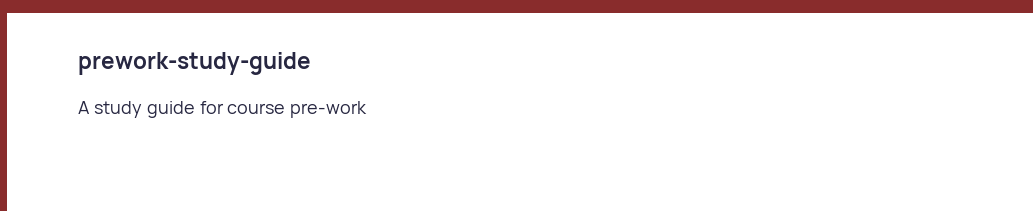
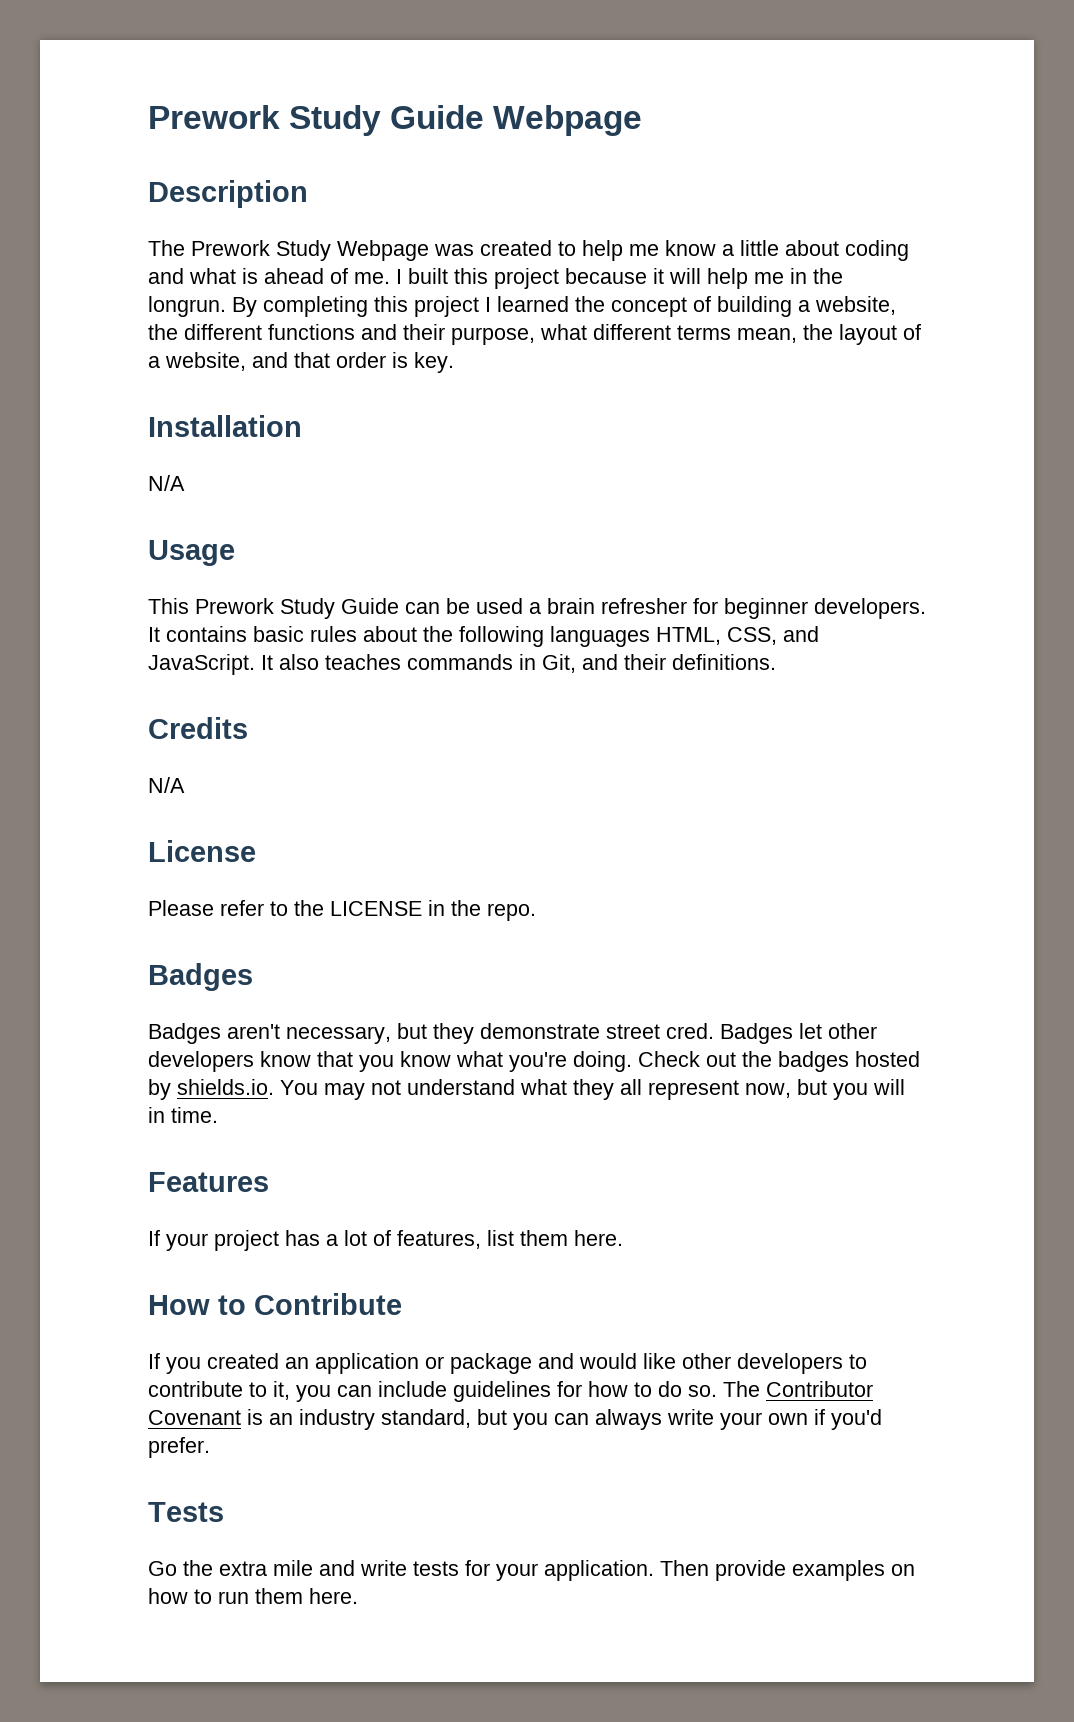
- prework-study-guide
- A study guide for course pre-work
+ Prework Study Guide Webpage
+ Description
+ The Prework Study Webpage was created to help me know a little about coding and what is ahead of me. I built this project because it will help me in the longrun. By completing this project I learned the concept of building a website, the different functions and their purpose, what different terms mean, the layout of a website, and that order is key.
+ Installation
+ N/A
+ Usage
+ This Prework Study Guide can be used a brain refresher for beginner developers. It contains basic rules about the following languages HTML, CSS, and JavaScript. It also teaches commands in Git, and their definitions.
+ Credits
+ N/A
+ License
+ Please refer to the LICENSE in the repo.
+ Badges
+ Badges aren't necessary, but they demonstrate street cred. Badges let other developers know that you know what you're doing. Check out the badges hosted by shields.io. You may not understand what they all represent now, but you will in time.
+ Features
+ If your project has a lot of features, list them here.
+ How to Contribute
+ If you created an application or package and would like other developers to contribute to it, you can include guidelines for how to do so. The Contributor Covenant is an industry standard, but you can always write your own if you'd prefer.
+ Tests
+ Go the extra mile and write tests for your application. Then provide examples on how to run them here.

